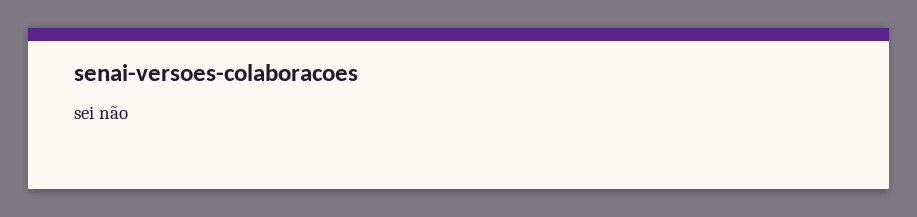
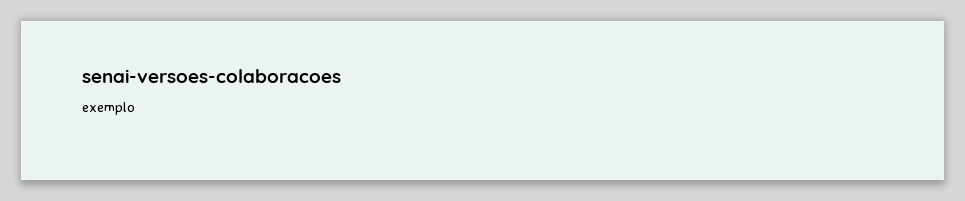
- sei não
+ exemplo

